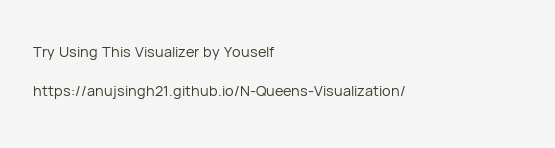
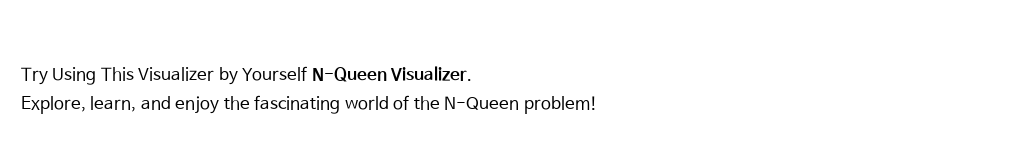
- Try Using This Visualizer by Youself
- https://anujsingh21.github.io/N-Queens-Visualization/
+ Try Using This Visualizer by Yourself N-Queen Visualizer.
+ Explore, learn, and enjoy the fascinating world of the N-Queen problem!

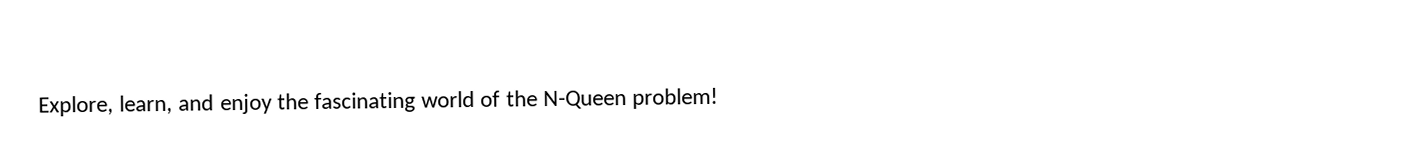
- Try Using This Visualizer by Yourself N-Queen Visualizer.

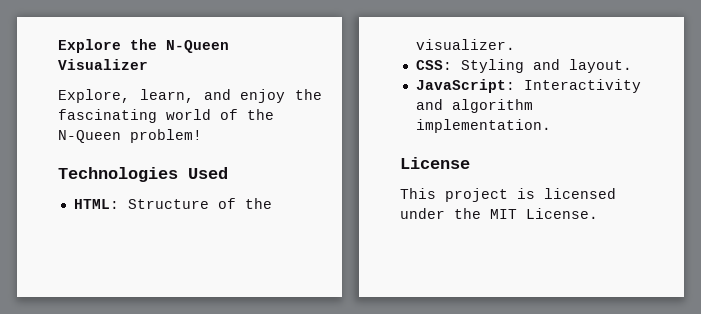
+ Explore the N-Queen Visualizer
+ Technologies Used
+ HTML: Structure of the visualizer.
+ CSS: Styling and layout.
+ JavaScript: Interactivity and algorithm implementation.
+ License
+ This project is licensed under the MIT License.

